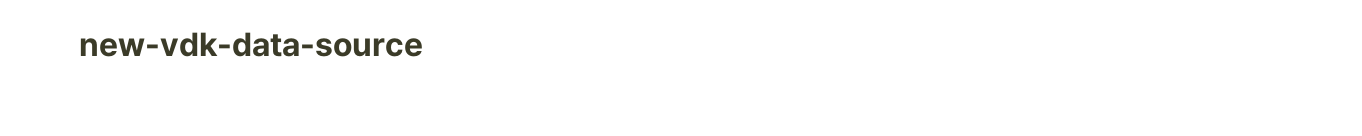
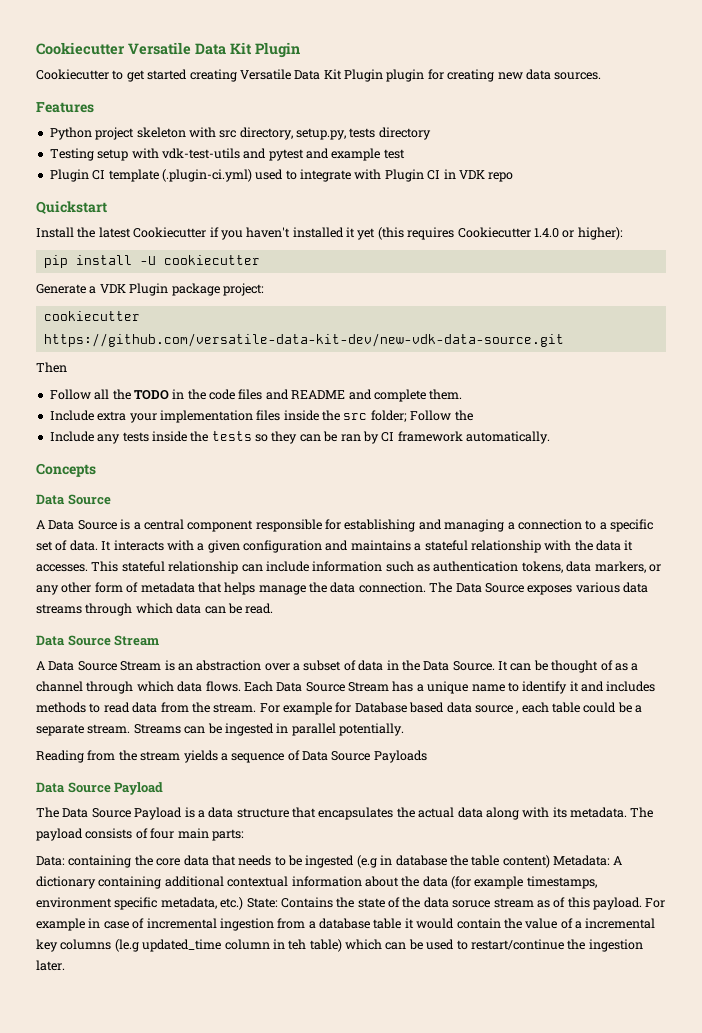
- new-vdk-data-source
+ Cookiecutter Versatile Data Kit Plugin
+ Cookiecutter to get started creating Versatile Data Kit Plugin plugin for creating new data sources.
+ Features
+ Python project skeleton with src directory, setup.py, tests directory
+ Testing setup with vdk-test-utils and pytest and example test
+ Plugin CI template (.plugin-ci.yml) used to integrate with Plugin CI in VDK repo
+ Quickstart
+ Install the latest Cookiecutter if you haven't installed it yet (this requires Cookiecutter 1.4.0 or higher):
+ pip install -U cookiecutter
+ Generate a VDK Plugin package project:
+ cookiecutter https://github.com/versatile-data-kit-dev/new-vdk-data-source.git
+ Then
+ Follow all the TODO in the code files and README and complete them.
+ Include extra your implementation files inside the src folder; Follow the
+ Include any tests inside the tests so they can be ran by CI framework automatically.
+ Concepts
+ Data Source
+ A Data Source is a central component responsible for establishing and managing a connection to a specific set of data. It interacts with a given configuration and maintains a stateful relationship with the data it accesses. This stateful relationship can include information such as authentication tokens, data markers, or any other form of metadata that helps manage the data connection. The Data Source exposes various data streams through which data can be read.
+ Data Source Stream
+ A Data Source Stream is an abstraction over a subset of data in the Data Source. It can be thought of as a channel through which data flows. Each Data Source Stream has a unique name to identify it and includes methods to read data from the stream. For example for Database based data source , each table could be a separate stream. Streams can be ingested in parallel potentially.
+ Reading from the stream yields a sequence of Data Source Payloads
+ Data Source Payload
+ The Data Source Payload is a data structure that encapsulates the actual data along with its metadata. The payload consists of four main parts:
+ Data: containing the core data that needs to be ingested (e.g in database the table content) Metadata: A dictionary containing additional contextual information about the data (for example timestamps, environment specific metadata, etc.) State: Contains the state of the data soruce stream as of this payload. For example in case of incremental ingestion from a database table it would contain the value of a incremental key columns (le.g updated_time column in teh table) which can be used to restart/continue the ingestion later.

